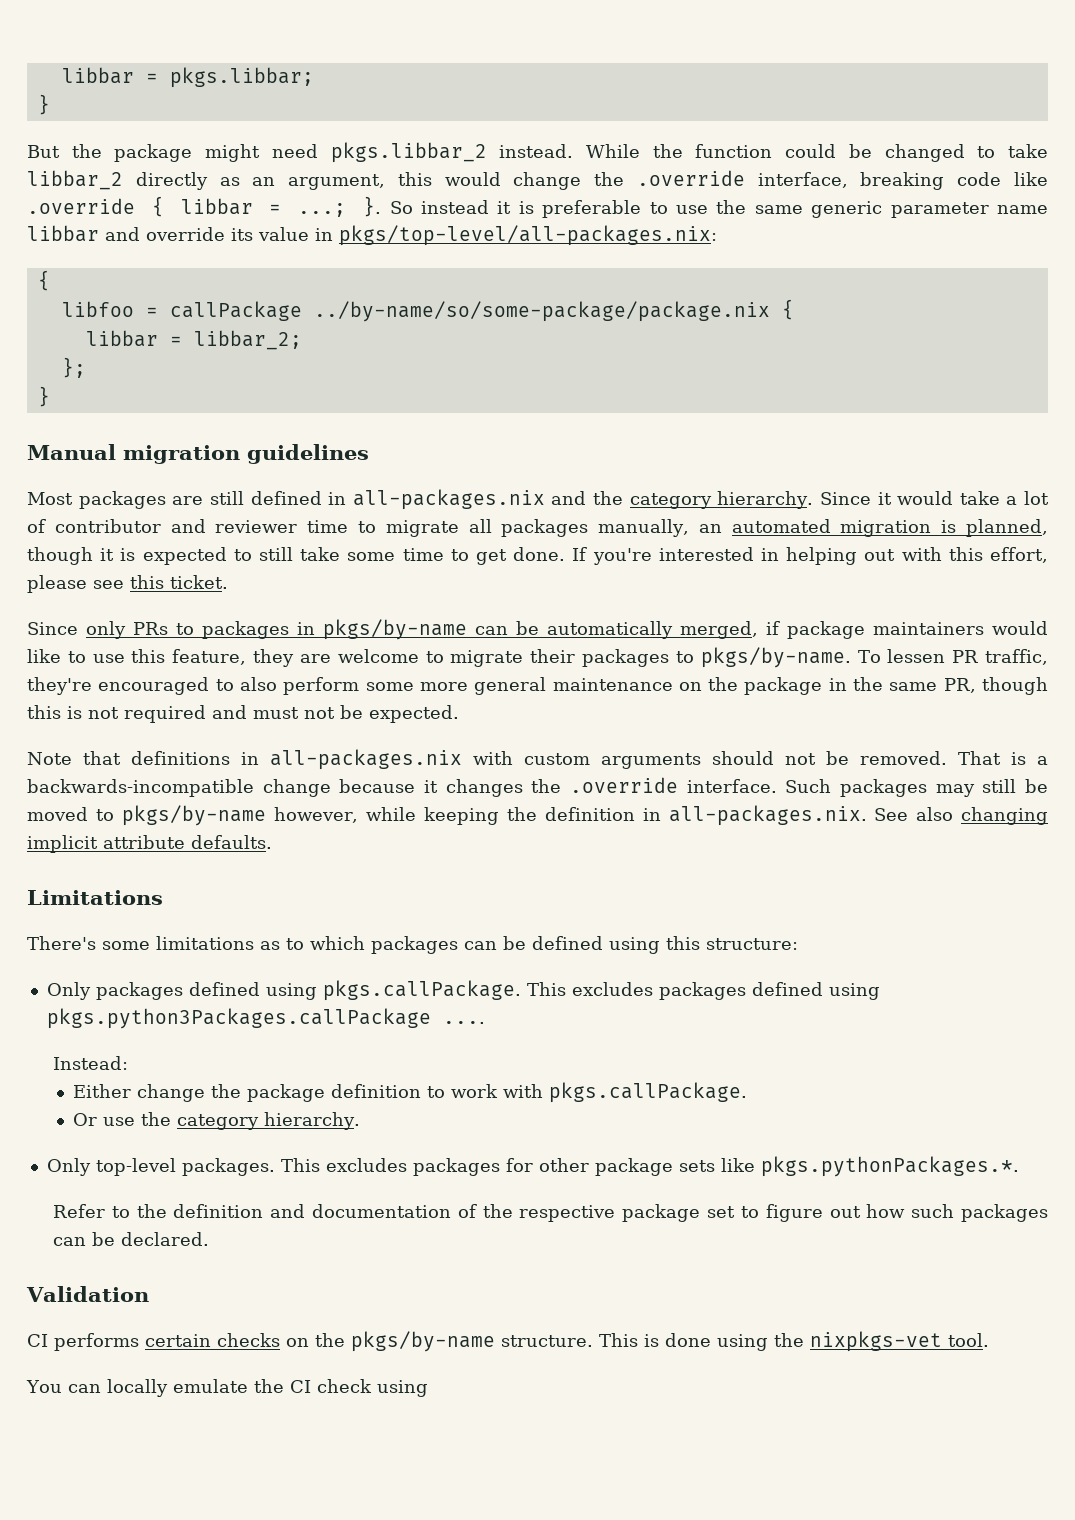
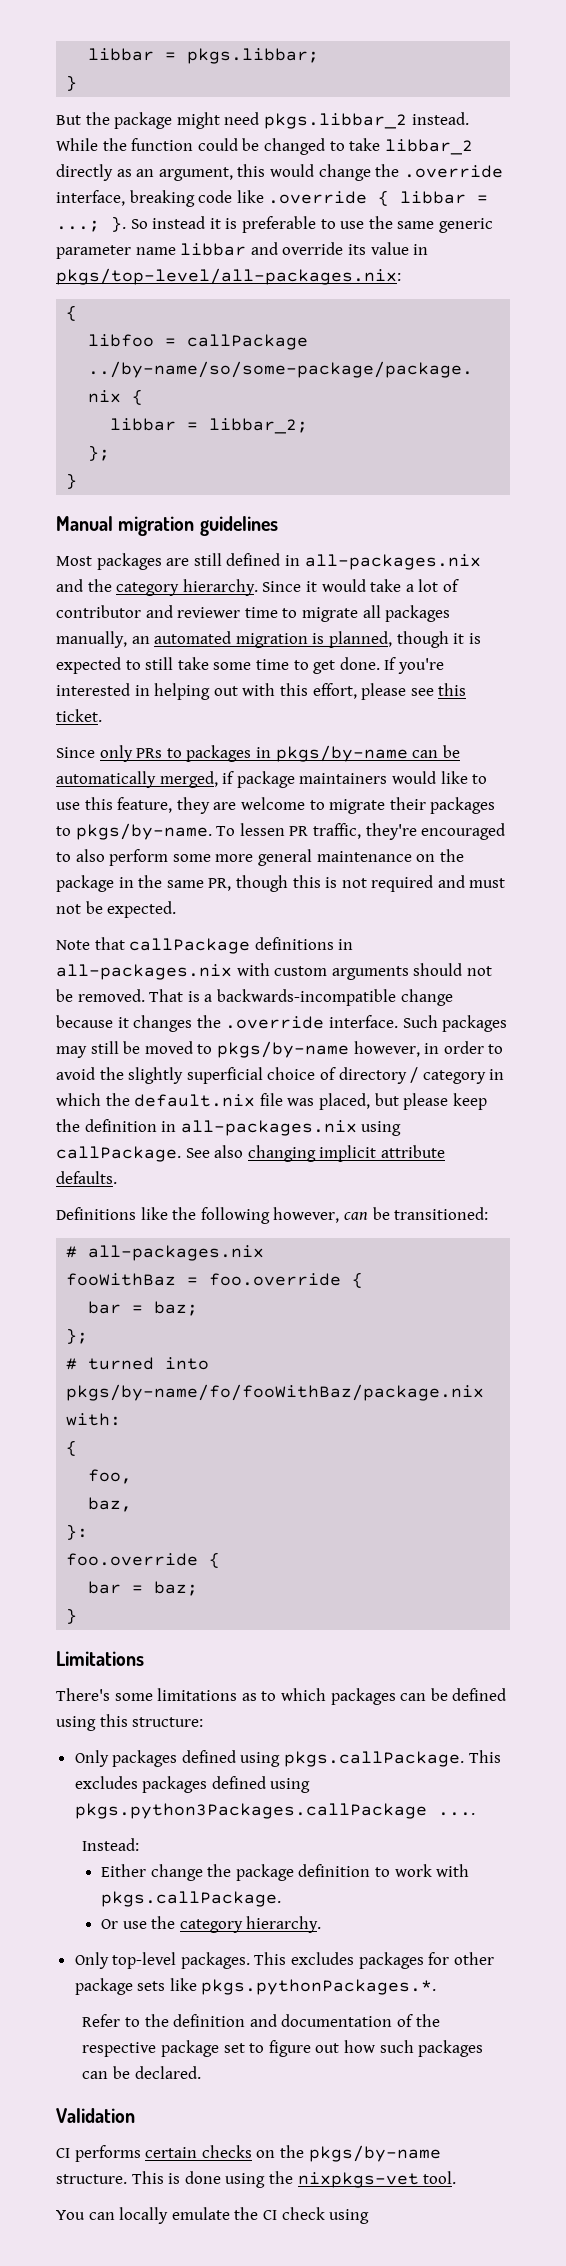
- Note that definitions in all-packages.nix with custom arguments should not be removed.
+ Note that callPackage definitions in all-packages.nix with custom arguments should not be removed.
- Such packages may still be moved to pkgs/by-name however, while keeping the definition in all-packages.nix. See also changing implicit attribute defaults.
+ Such packages may still be moved to pkgs/by-name however, in order to avoid the slightly superficial choice of directory / category in which the default.nix file was placed, but please keep the definition in all-packages.nix using callPackage. See also changing implicit attribute defaults.
+ Definitions like the following however, can be transitioned:
+ # all-packages.nix
+ fooWithBaz = foo.override {
+ bar = baz;
+ };
+ # turned into pkgs/by-name/fo/fooWithBaz/package.nix with:
+ {
+ foo,
+ baz,
+ }:
+ foo.override {
+ bar = baz;
+ }

